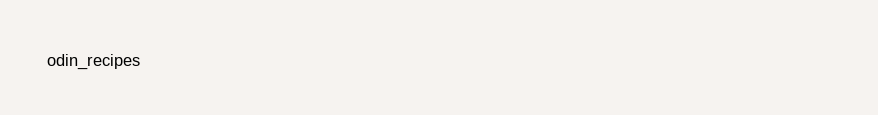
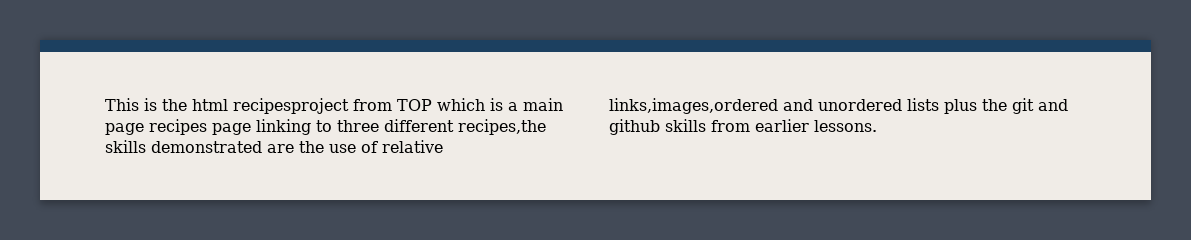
- odin_recipes
+ This is the html recipesproject from TOP which is a main page recipes page linking to three different recipes,the skills demonstrated are the use of relative links,images,ordered and unordered lists plus the git and github skills from earlier lessons.

